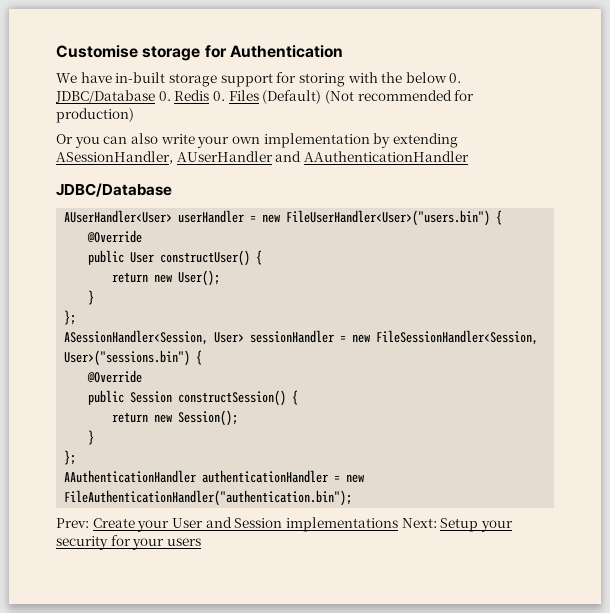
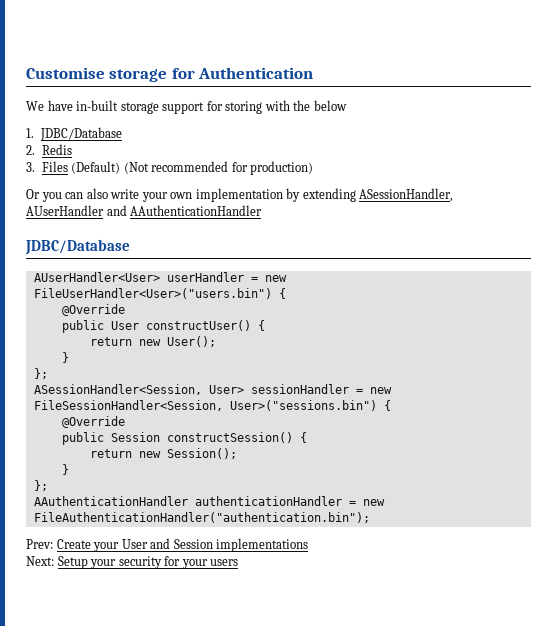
- We have in-built storage support for storing with the below 0. JDBC/Database 0. Redis 0. Files (Default) (Not recommended for production)
+ We have in-built storage support for storing with the below
+ 1. JDBC/Database
+ 2. Redis
+ 3. Files (Default) (Not recommended for production)
- Prev: Create your User and Session implementations Next: Setup your security for your users
+ Prev: Create your User and Session implementations
+ Next: Setup your security for your users

